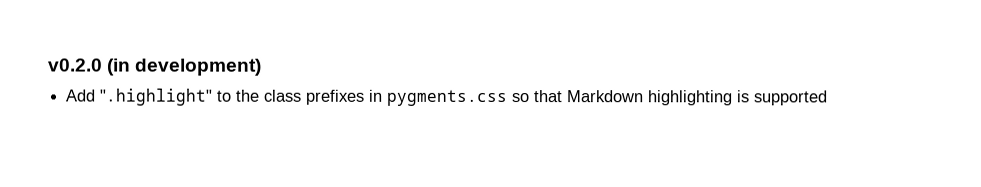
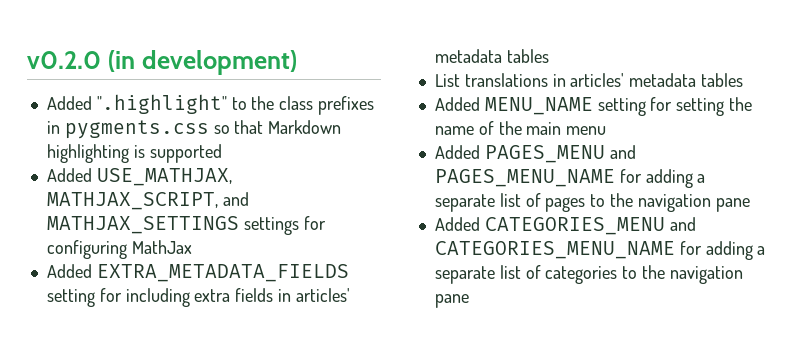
- Add ".highlight" to the class prefixes in pygments.css so that Markdown highlighting is supported
+ Added ".highlight" to the class prefixes in pygments.css so that Markdown highlighting is supported
+ Added USE_MATHJAX, MATHJAX_SCRIPT, and MATHJAX_SETTINGS settings for configuring MathJax
+ Added EXTRA_METADATA_FIELDS setting for including extra fields in articles' metadata tables
+ List translations in articles' metadata tables
+ Added MENU_NAME setting for setting the name of the main menu
+ Added PAGES_MENU and PAGES_MENU_NAME for adding a separate list of pages to the navigation pane
+ Added CATEGORIES_MENU and CATEGORIES_MENU_NAME for adding a separate list of categories to the navigation pane

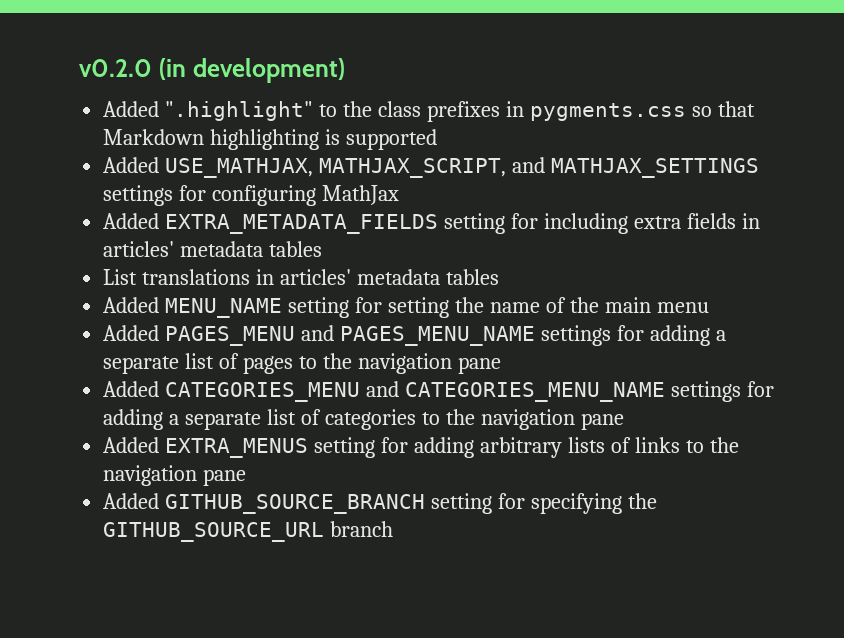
- Added PAGES_MENU and PAGES_MENU_NAME for adding a separate list of pages to the navigation pane
+ Added PAGES_MENU and PAGES_MENU_NAME settings for adding a separate list of pages to the navigation pane
- Added CATEGORIES_MENU and CATEGORIES_MENU_NAME for adding a separate list of categories to the navigation pane
+ Added CATEGORIES_MENU and CATEGORIES_MENU_NAME settings for adding a separate list of categories to the navigation pane
+ Added EXTRA_MENUS setting for adding arbitrary lists of links to the navigation pane
+ Added GITHUB_SOURCE_BRANCH setting for specifying the GITHUB_SOURCE_URL branch

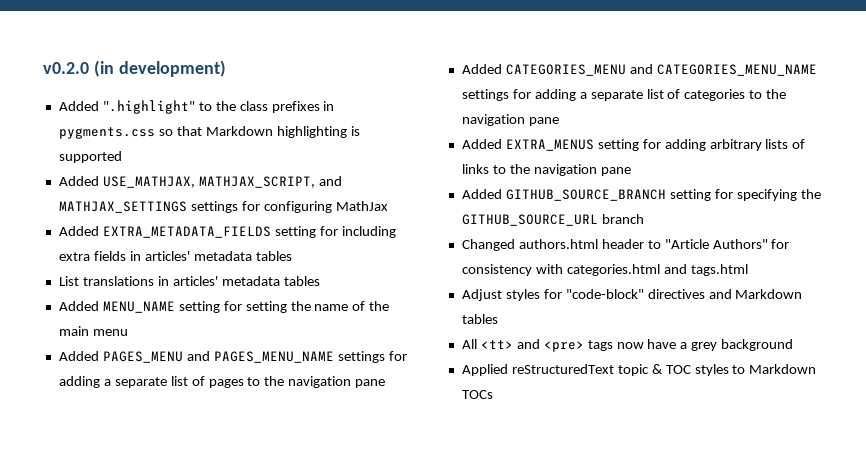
+ Changed authors.html header to "Article Authors" for consistency with categories.html and tags.html
+ Adjust styles for "code-block" directives and Markdown tables
+ All <tt> and <pre> tags now have a grey background
+ Applied reStructuredText topic & TOC styles to Markdown TOCs

